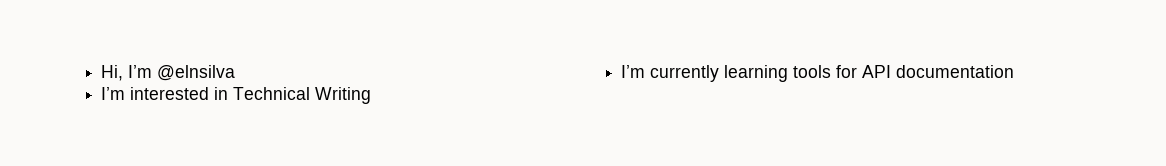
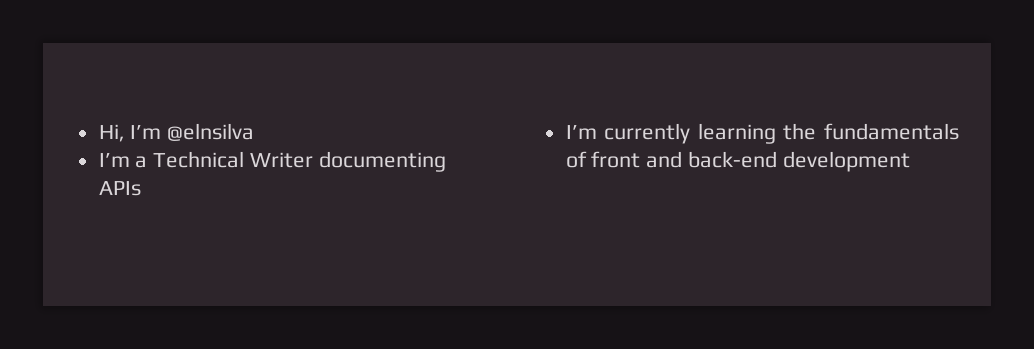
- I’m interested in Technical Writing
- I’m currently learning tools for API documentation
+ I’m a Technical Writer documenting APIs
+ I’m currently learning the fundamentals of front and back-end development

